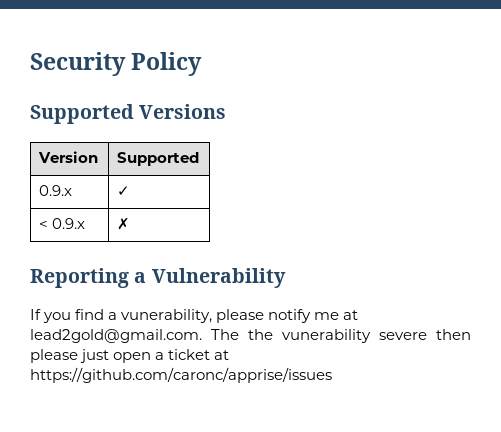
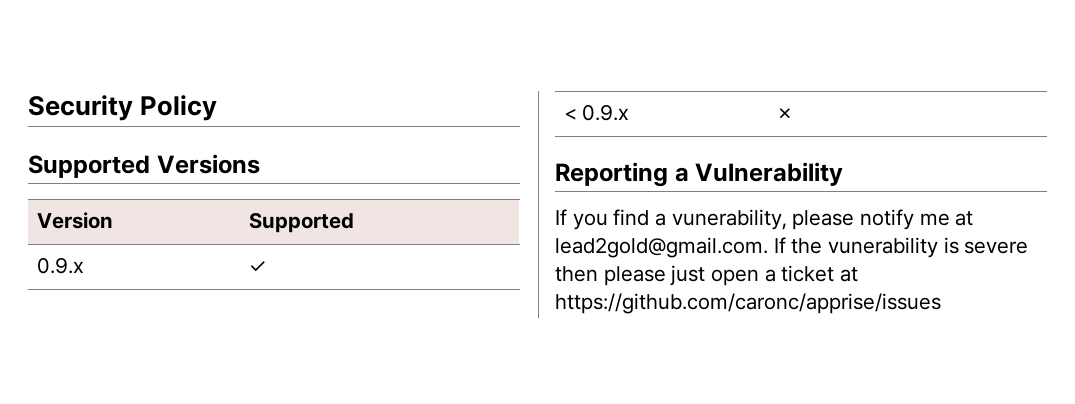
- If you find a vunerability, please notify me at lead2gold@gmail.com. The the vunerability severe then please just open a ticket at https://github.com/caronc/apprise/issues
+ If you find a vunerability, please notify me at lead2gold@gmail.com. If the vunerability is severe then please just open a ticket at https://github.com/caronc/apprise/issues

